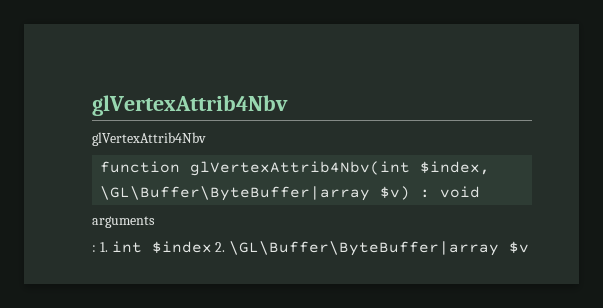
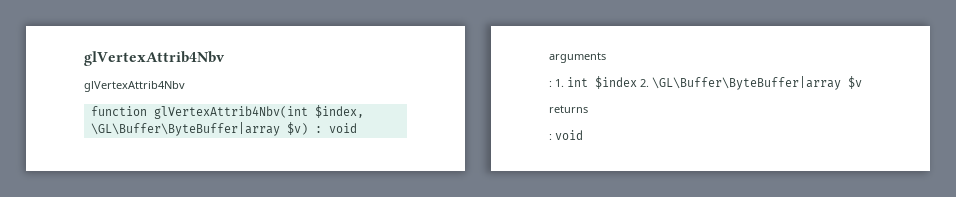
+ returns
+ : void

